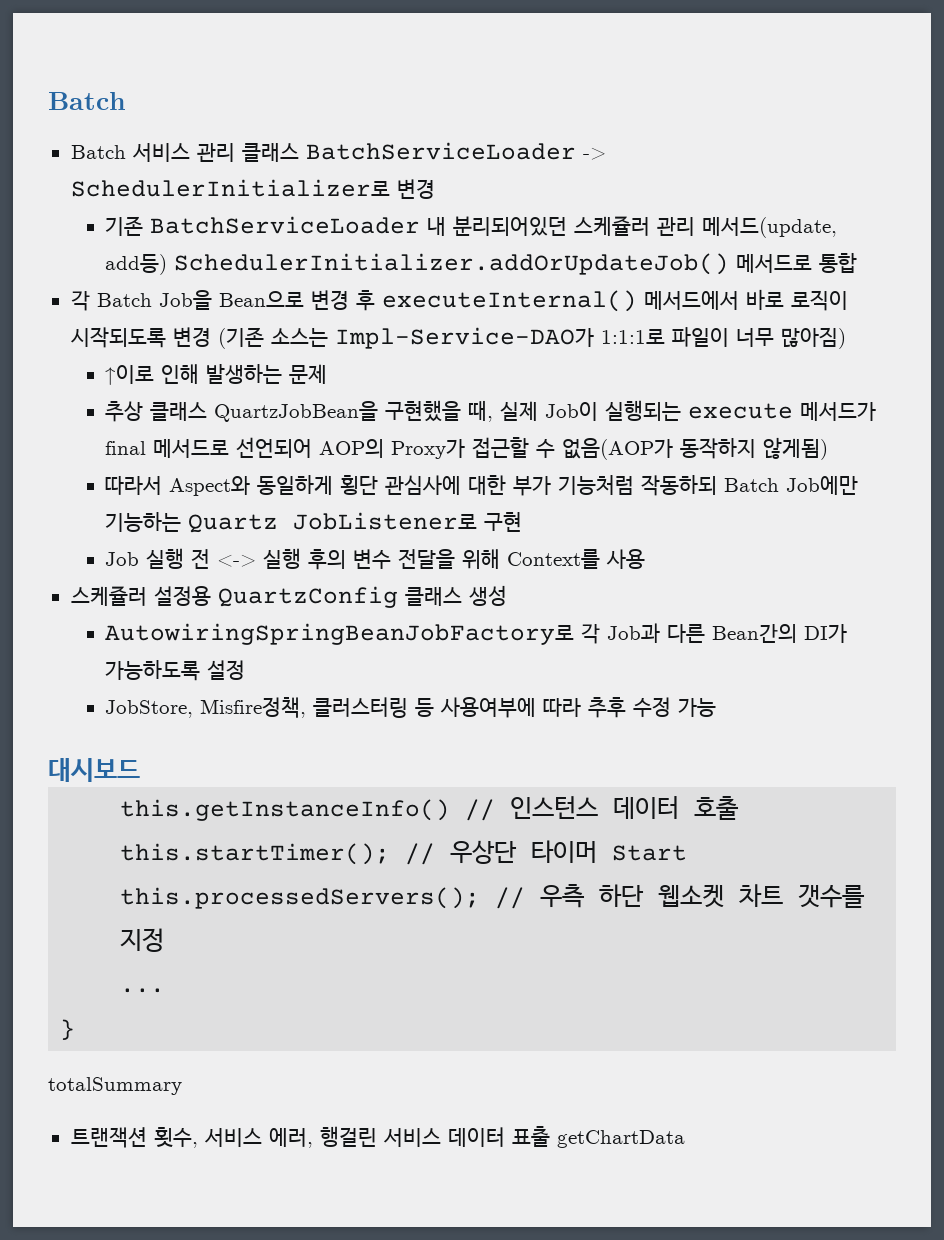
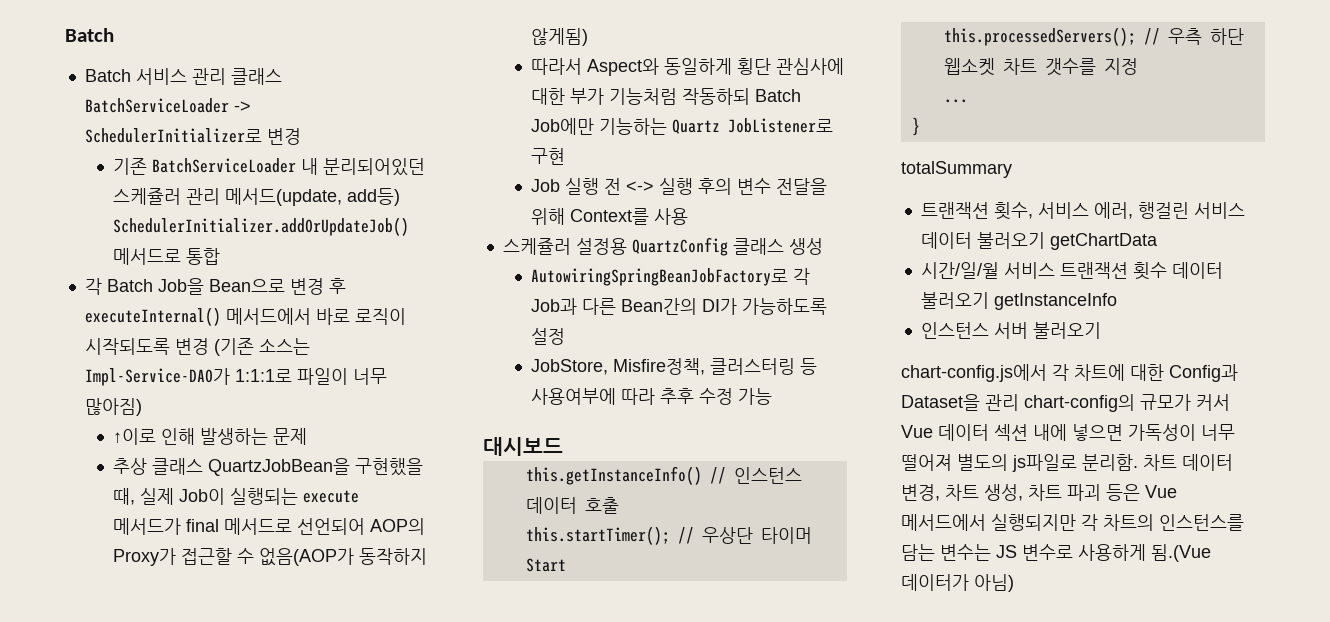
- 트랜잭션 횟수, 서비스 에러, 행걸린 서비스 데이터 표출 getChartData
+ 트랜잭션 횟수, 서비스 에러, 행걸린 서비스 데이터 불러오기 getChartData
+ 시간/일/월 서비스 트랜잭션 횟수 데이터 불러오기 getInstanceInfo
+ 인스턴스 서버 불러오기
+ chart-config.js에서 각 차트에 대한 Config과 Dataset을 관리 chart-config의 규모가 커서 Vue 데이터 섹션 내에 넣으면 가독성이 너무 떨어져 별도의 js파일로 분리함. 차트 데이터 변경, 차트 생성, 차트 파괴 등은 Vue 메서드에서 실행되지만 각 차트의 인스턴스를 담는 변수는 JS 변수로 사용하게 됨.(Vue 데이터가 아님)

